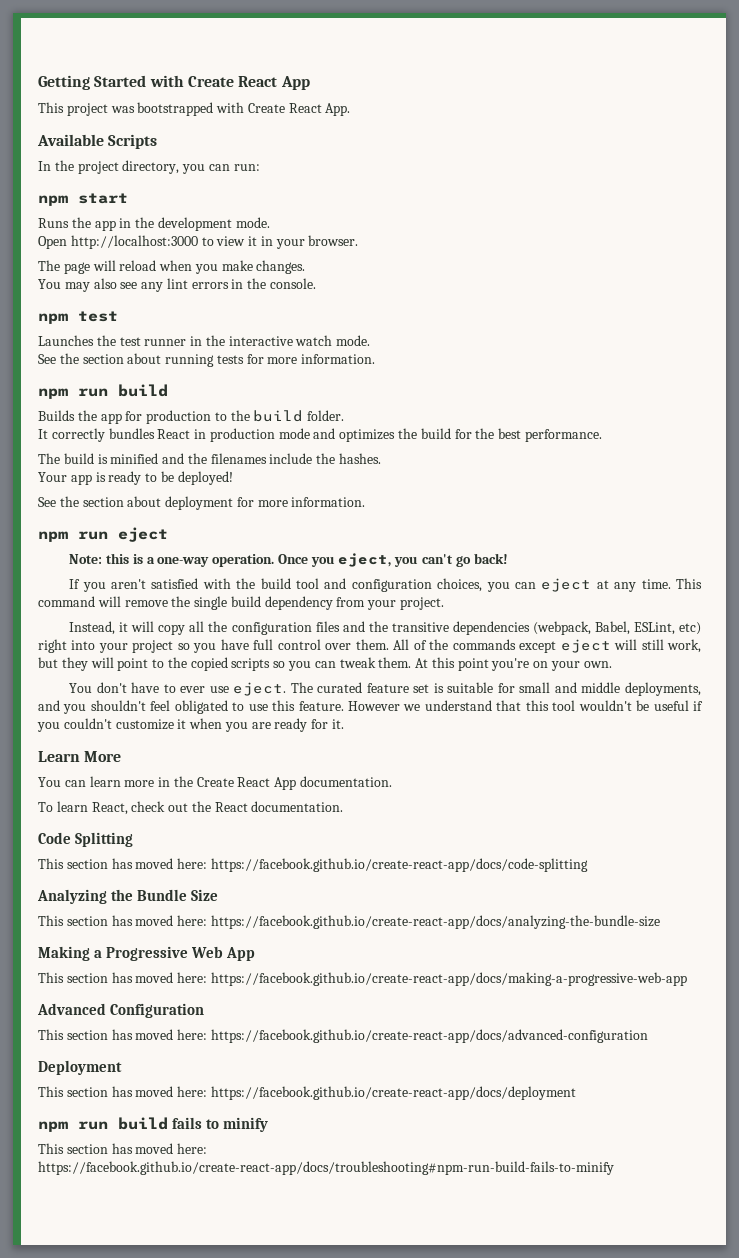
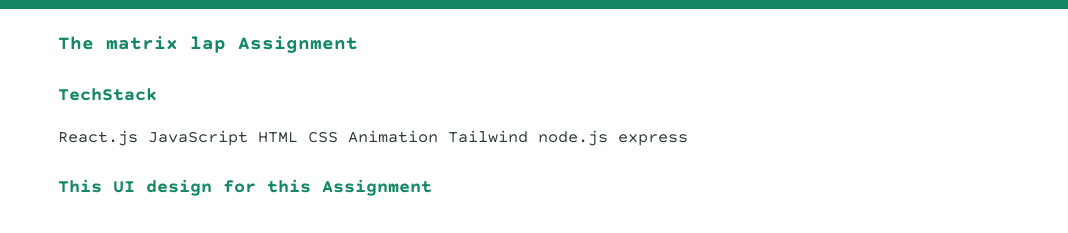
- Getting Started with Create React App
- This project was bootstrapped with Create React App.
- Available Scripts
- In the project directory, you can run:
- npm start
- Runs the app in the development mode.
- Open http://localhost:3000 to view it in your browser.
- The page will reload when you make changes.
- You may also see any lint errors in the console.
- npm test
- Launches the test runner in the interactive watch mode.
- See the section about running tests for more information.
- npm run build
- Builds the app for production to the build folder.
- It correctly bundles React in production mode and optimizes the build for the best performance.
- The build is minified and the filenames include the hashes.
- Your app is ready to be deployed!
- See the section about deployment for more information.
- npm run eject
- Note: this is a one-way operation. Once you eject, you can't go back!
- If you aren't satisfied with the build tool and configuration choices, you can eject at any time. This command will remove the single build dependency from your project.
- Instead, it will copy all the configuration files and the transitive dependencies (webpack, Babel, ESLint, etc) right into your project so you have full control over them. All of the commands except eject will still work, but they will point to the copied scripts so you can tweak them. At this point you're on your own.
- You don't have to ever use eject. The curated feature set is suitable for small and middle deployments, and you shouldn't feel obligated to use this feature. However we understand that this tool wouldn't be useful if you couldn't customize it when you are ready for it.
- Learn More
- You can learn more in the Create React App documentation.
- To learn React, check out the React documentation.
- Code Splitting
- This section has moved here: https://facebook.github.io/create-react-app/docs/code-splitting
- Analyzing the Bundle Size
- This section has moved here: https://facebook.github.io/create-react-app/docs/analyzing-the-bundle-size
- Making a Progressive Web App
- This section has moved here: https://facebook.github.io/create-react-app/docs/making-a-progressive-web-app
- Advanced Configuration
- This section has moved here: https://facebook.github.io/create-react-app/docs/advanced-configuration
- Deployment
- This section has moved here: https://facebook.github.io/create-react-app/docs/deployment
- npm run build fails to minify
- This section has moved here: https://facebook.github.io/create-react-app/docs/troubleshooting#npm-run-build-fails-to-minify
+ The matrix lap Assignment
+ TechStack
+ React.js JavaScript HTML CSS Animation Tailwind node.js express
+ This UI design for this Assignment

